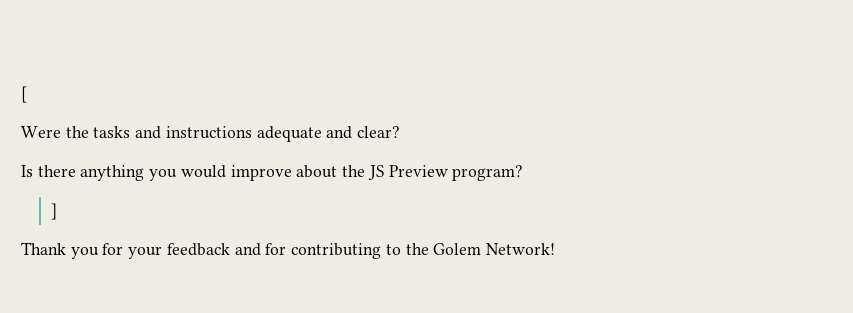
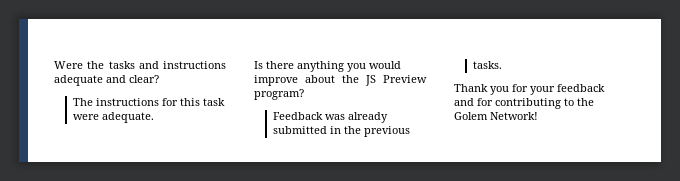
- [
+ The instructions for this task were adequate.
- ]
+ Feedback was already submitted in the previous tasks.

